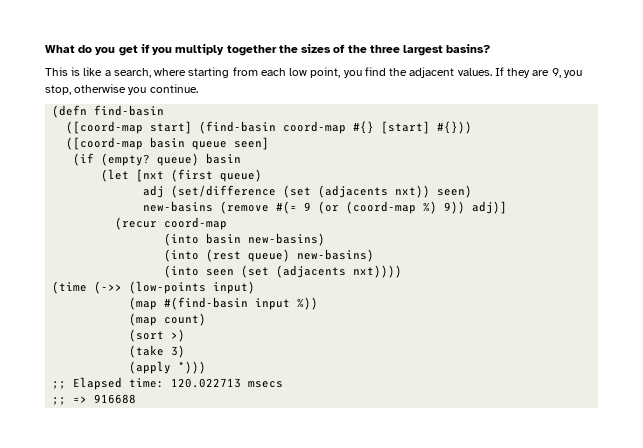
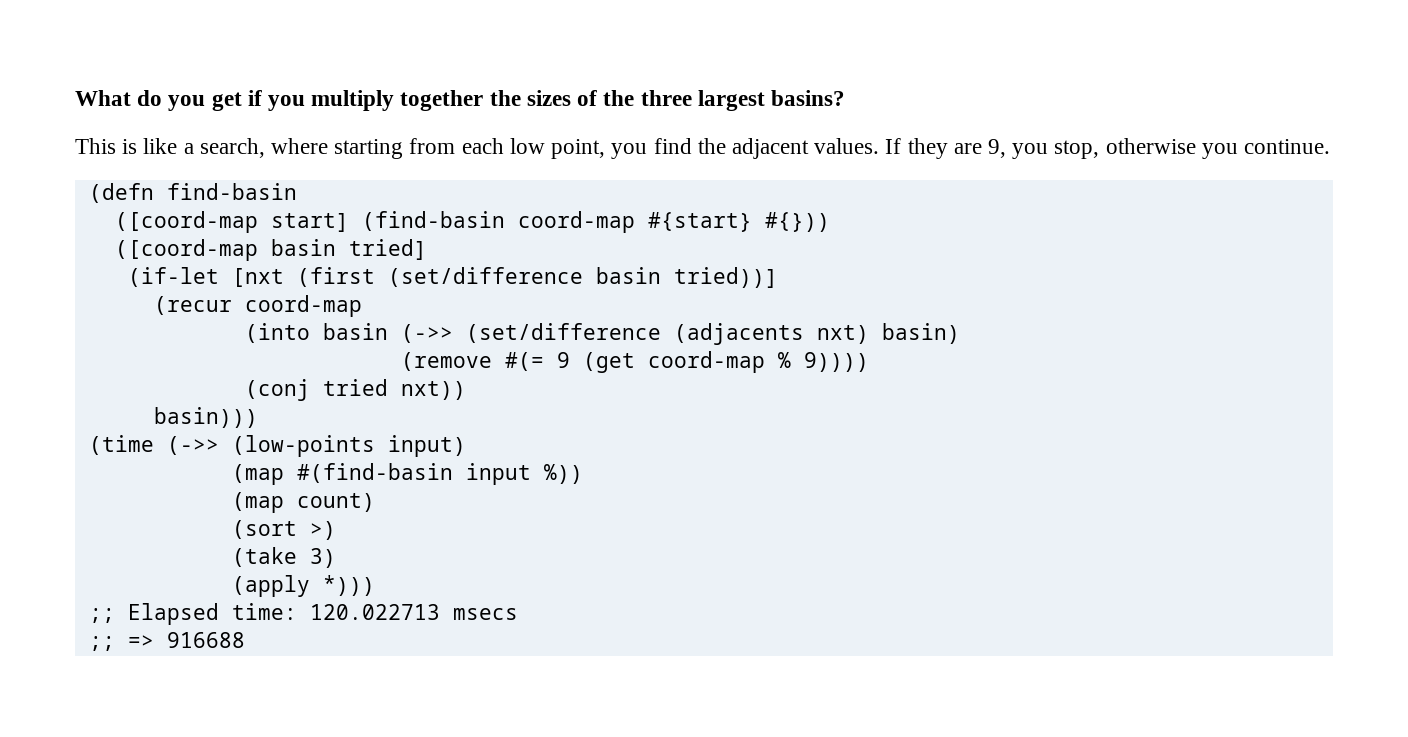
- ([coord-map start] (find-basin coord-map #{} [start] #{}))
+ ([coord-map start] (find-basin coord-map #{start} #{}))
- ([coord-map basin queue seen]
- (if (empty? queue) basin
- (let [nxt (first queue)
- adj (set/difference (set (adjacents nxt)) seen)
- new-basins (remove #(= 9 (or (coord-map %) 9)) adj)]
+ ([coord-map basin tried]
+ (if-let [nxt (first (set/difference basin tried))]
  (recur coord-map
- (into basin new-basins)
- (into (rest queue) new-basins)
- (into seen (set (adjacents nxt))))
+ (into basin (->> (set/difference (adjacents nxt) basin)
+ (remove #(= 9 (get coord-map % 9))))
+ (conj tried nxt))
+ basin)))

